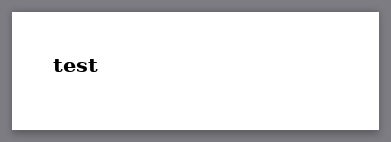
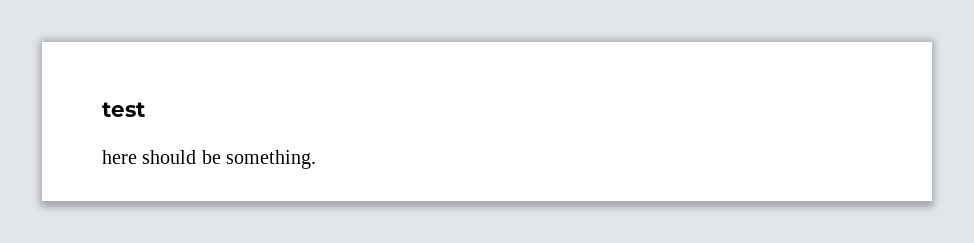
+ here should be something.

